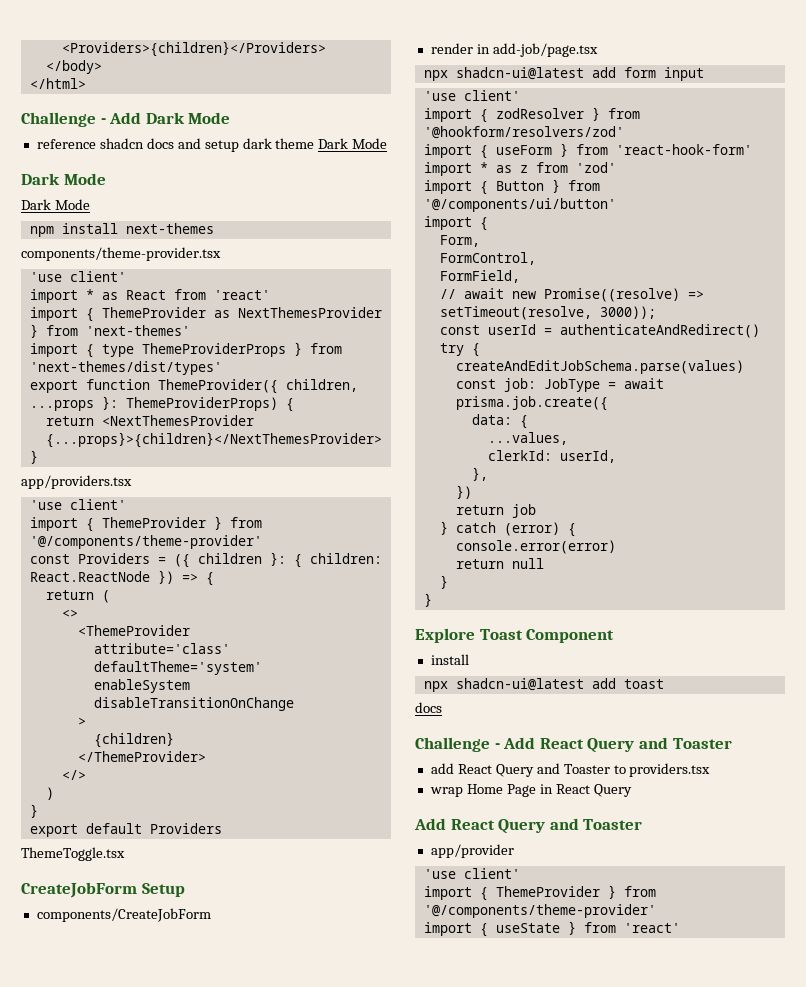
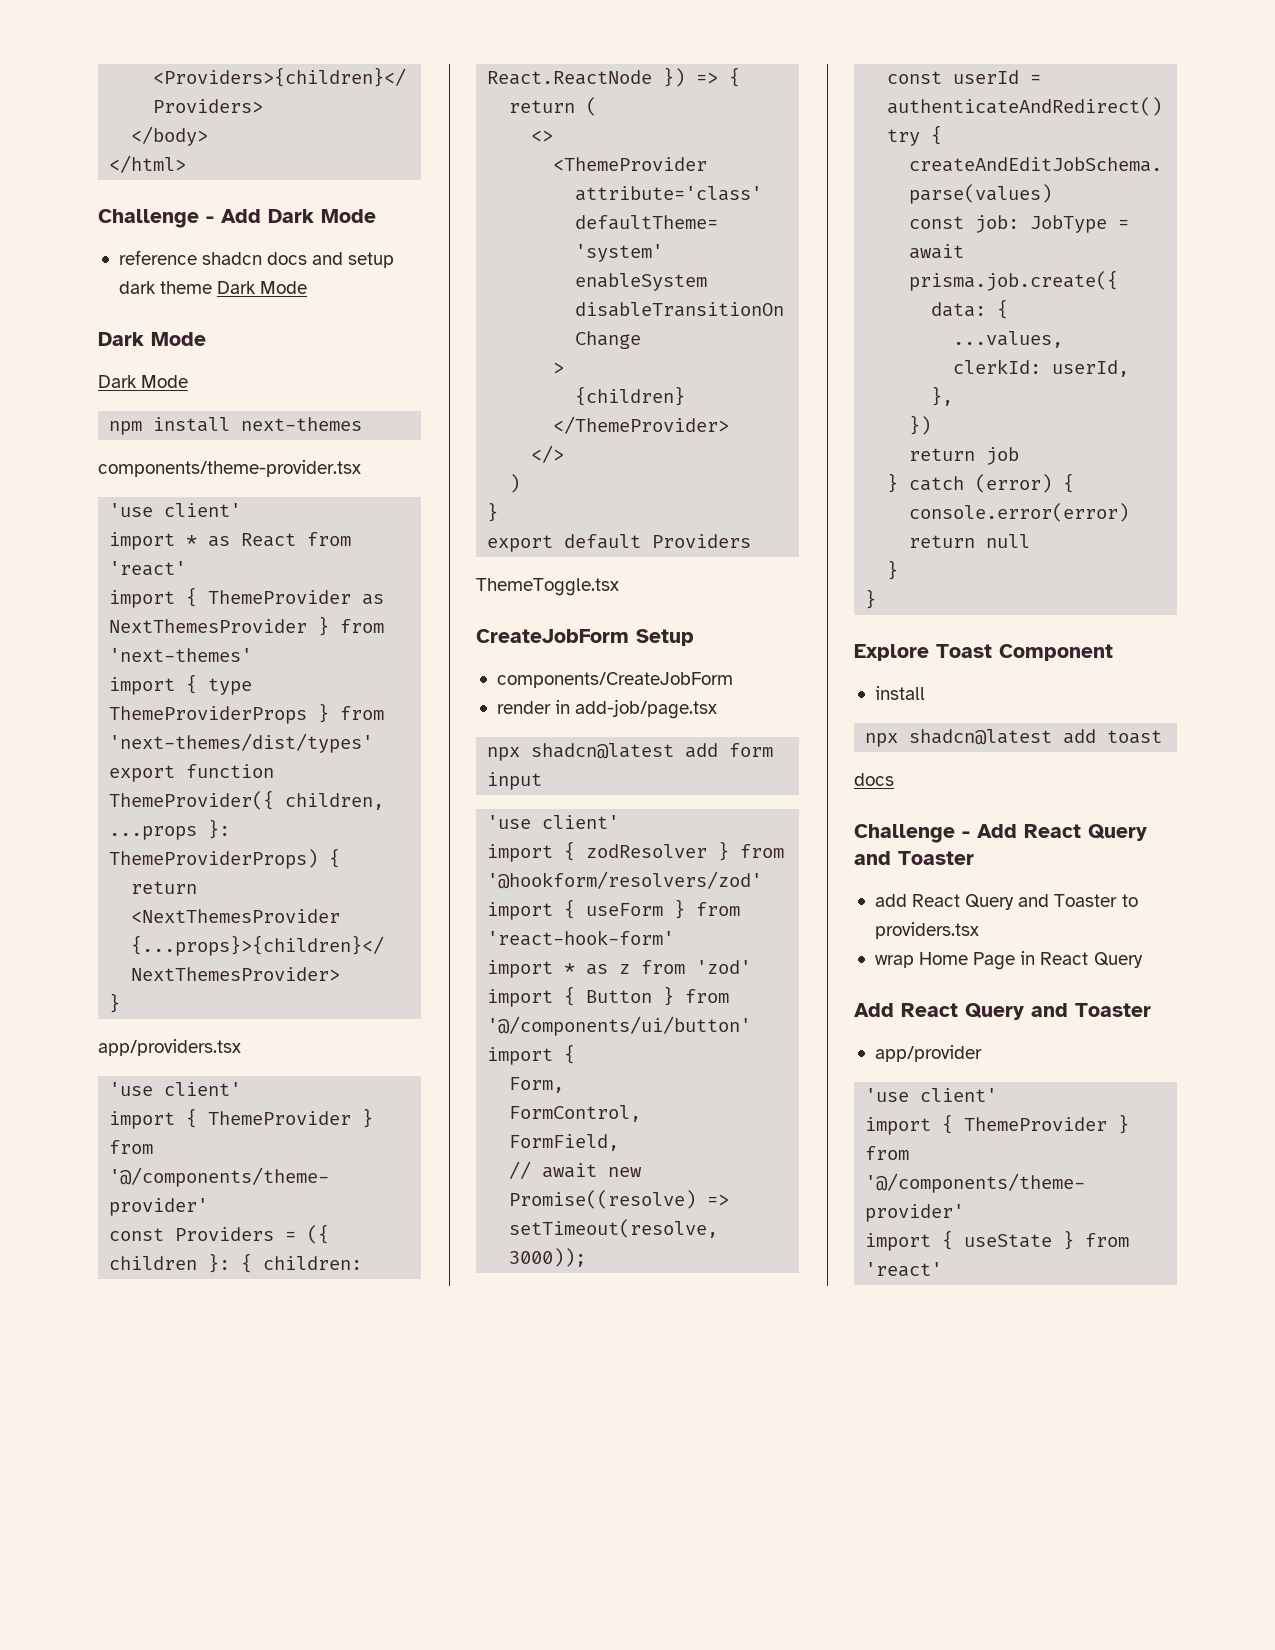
- npx shadcn-ui@latest add form input
+ npx shadcn@latest add form input
- npx shadcn-ui@latest add toast
+ npx shadcn@latest add toast

